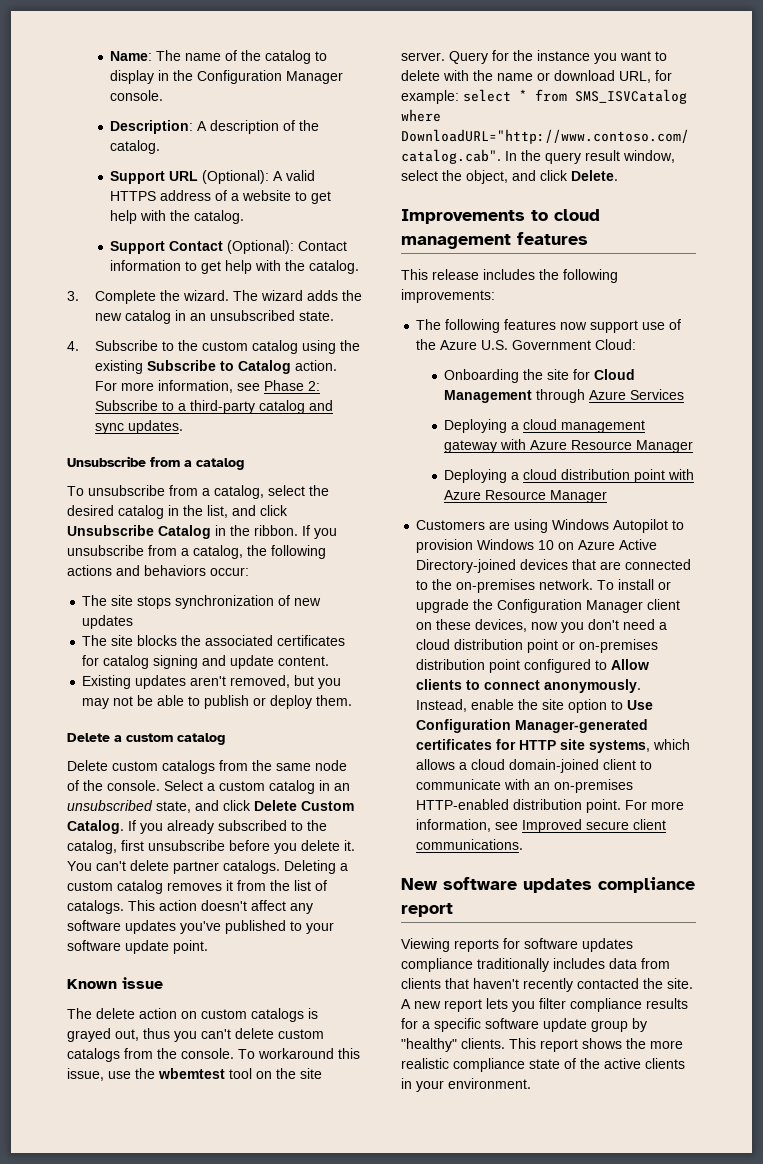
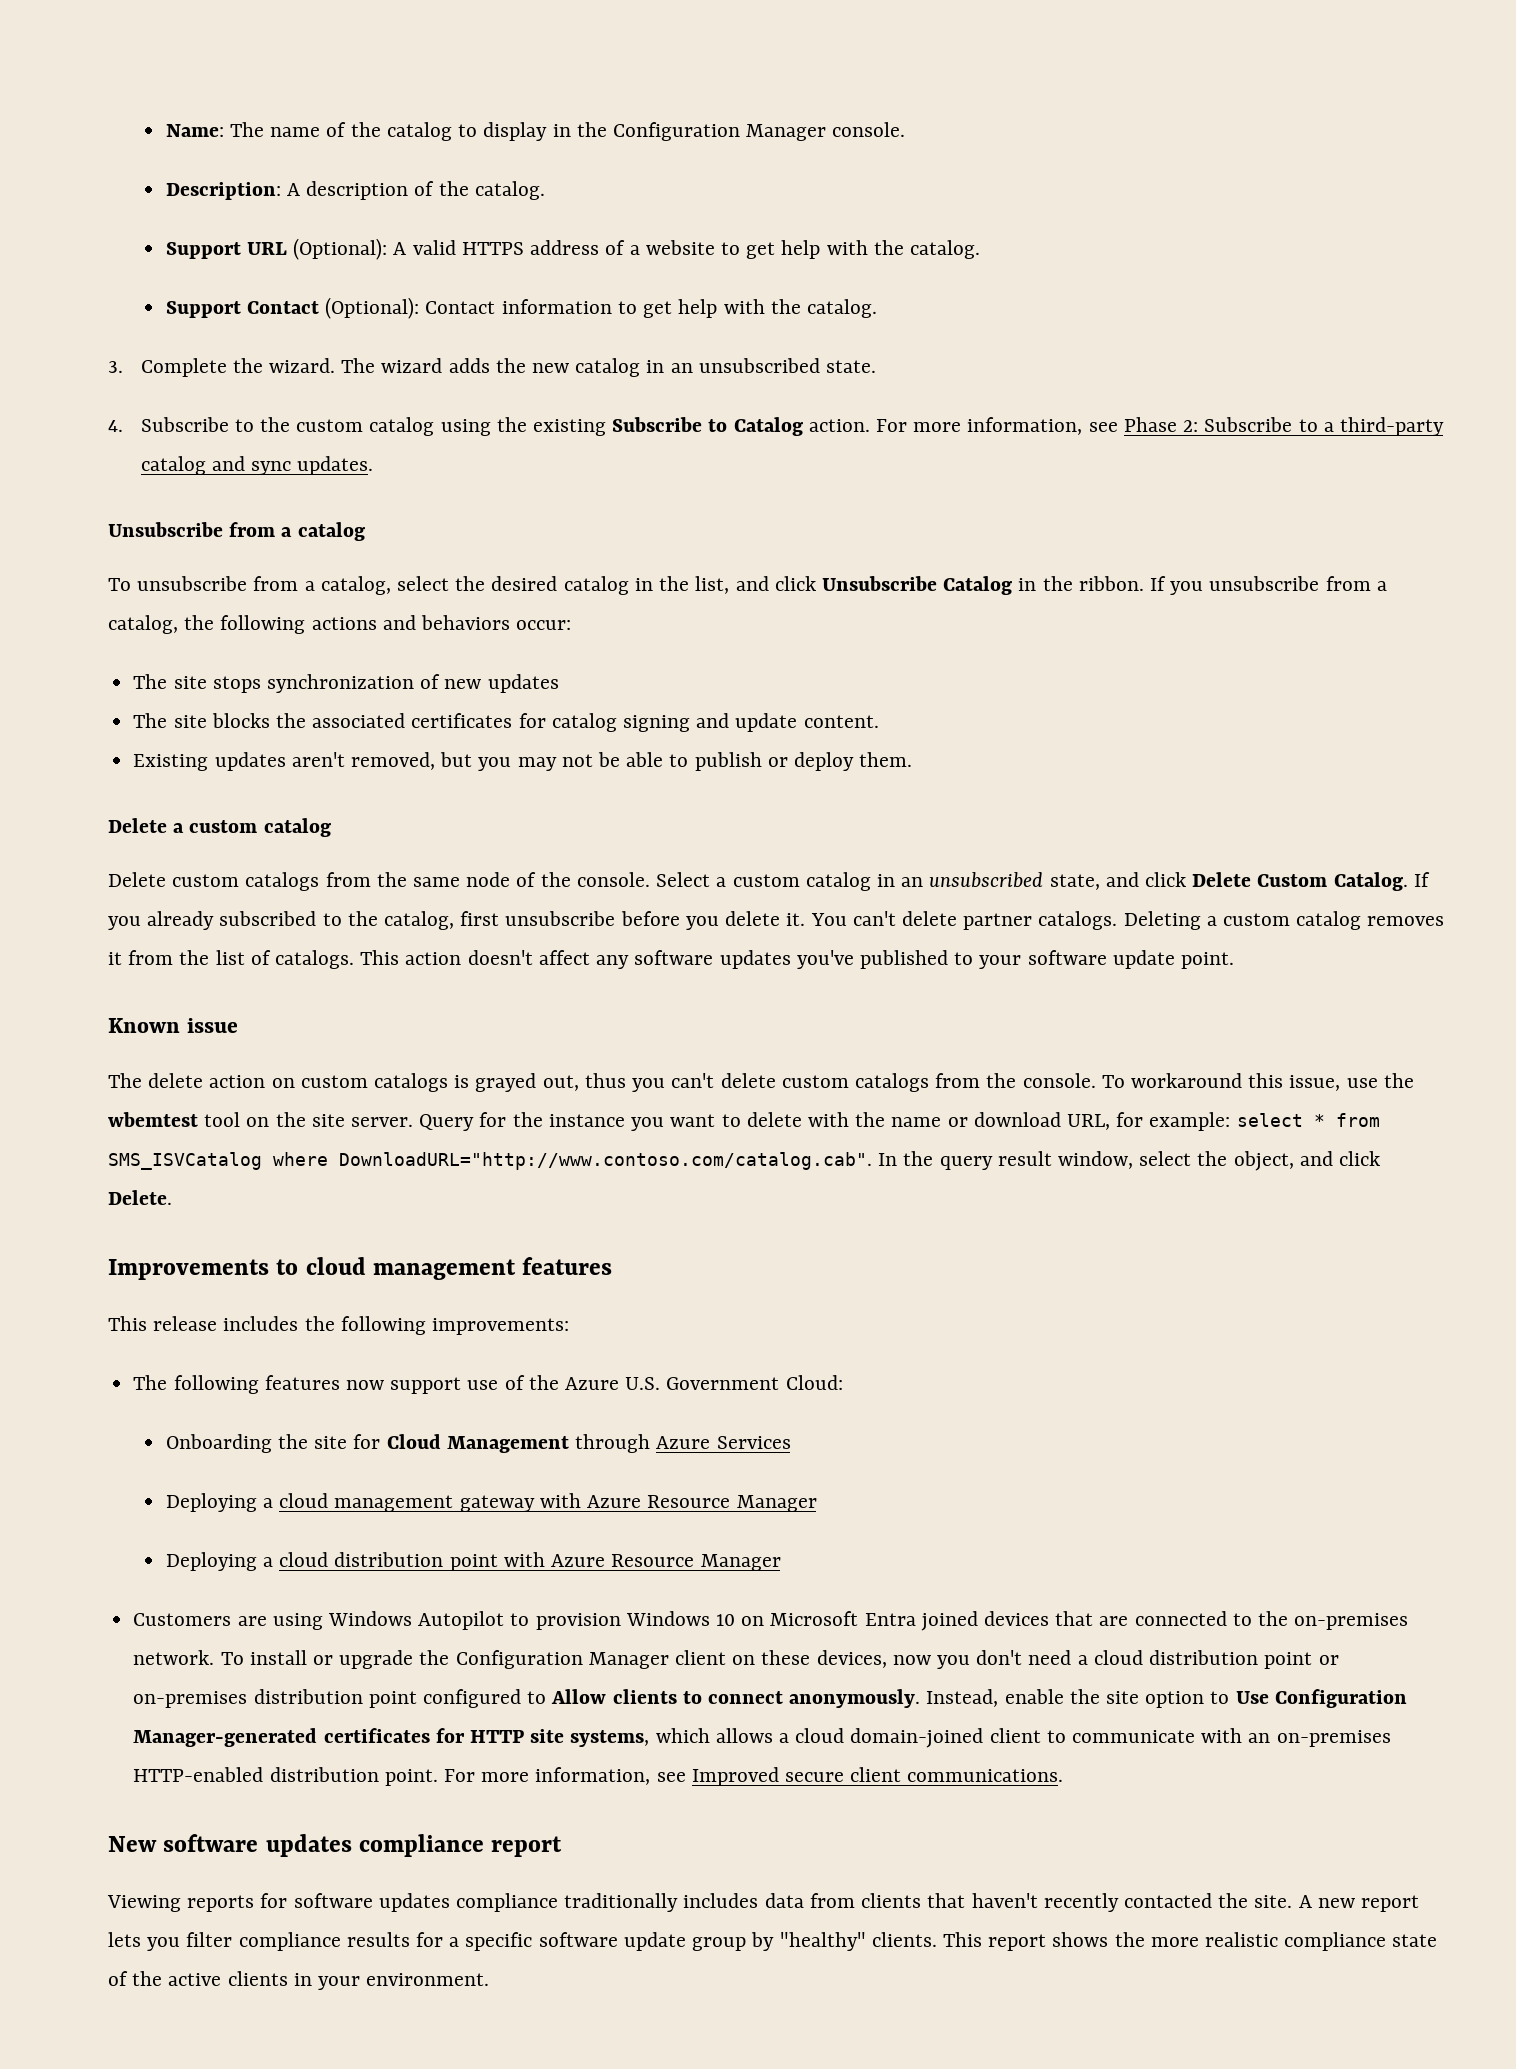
- Customers are using Windows Autopilot to provision Windows 10 on Azure Active Directory-joined devices that are connected to the on-premises network.
+ Customers are using Windows Autopilot to provision Windows 10 on Microsoft Entra joined devices that are connected to the on-premises network.

